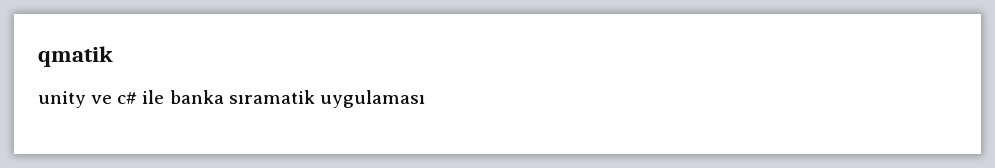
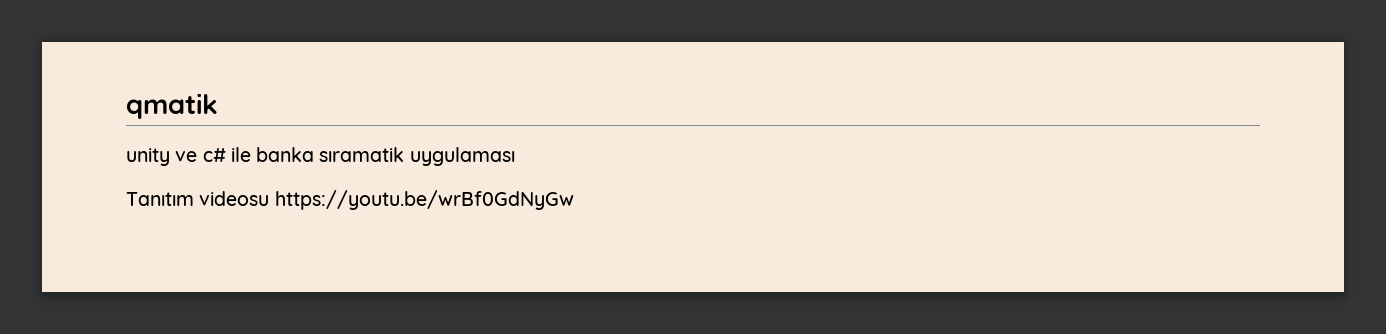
+ Tanıtım videosu https://youtu.be/wrBf0GdNyGw

